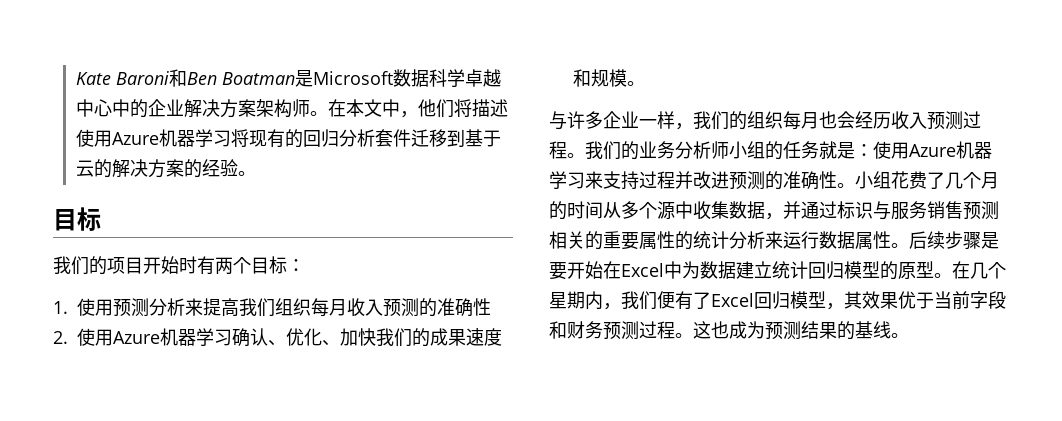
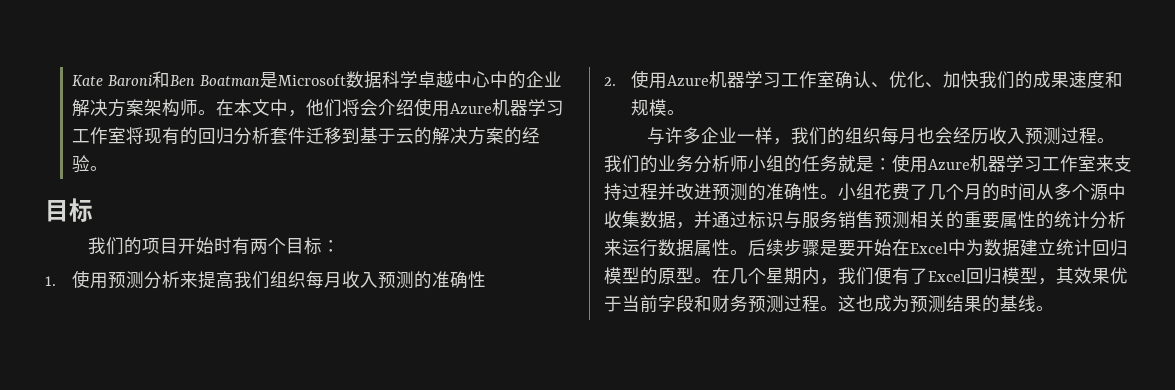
- 在本文中，他们将描述使用Azure机器学习将现有的回归分析套件迁移到基于云的解决方案的经验。
+ 在本文中，他们将会介绍使用Azure机器学习工作室将现有的回归分析套件迁移到基于云的解决方案的经验。
- 2.使用Azure机器学习确认、优化、加快我们的成果速度和规模。
+ 2.使用Azure机器学习工作室确认、优化、加快我们的成果速度和规模。
- 我们的业务分析师小组的任务就是：使用Azure机器学习来支持过程并改进预测的准确性。
+ 我们的业务分析师小组的任务就是：使用Azure机器学习工作室来支持过程并改进预测的准确性。

